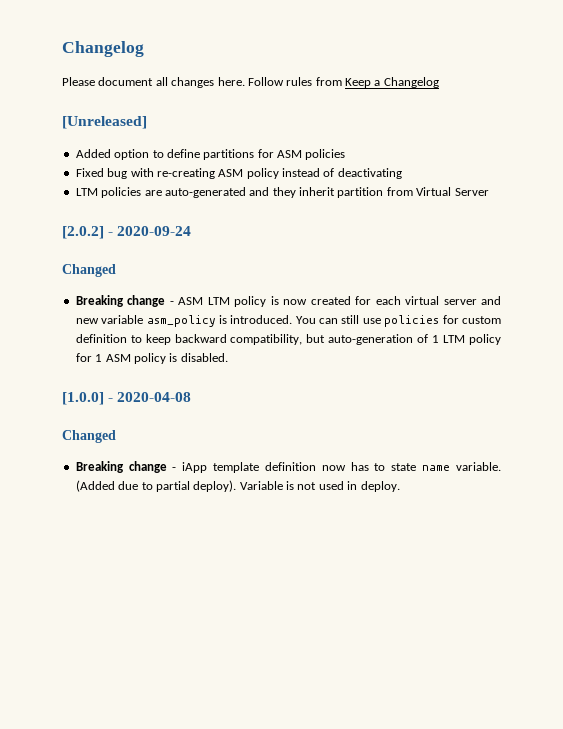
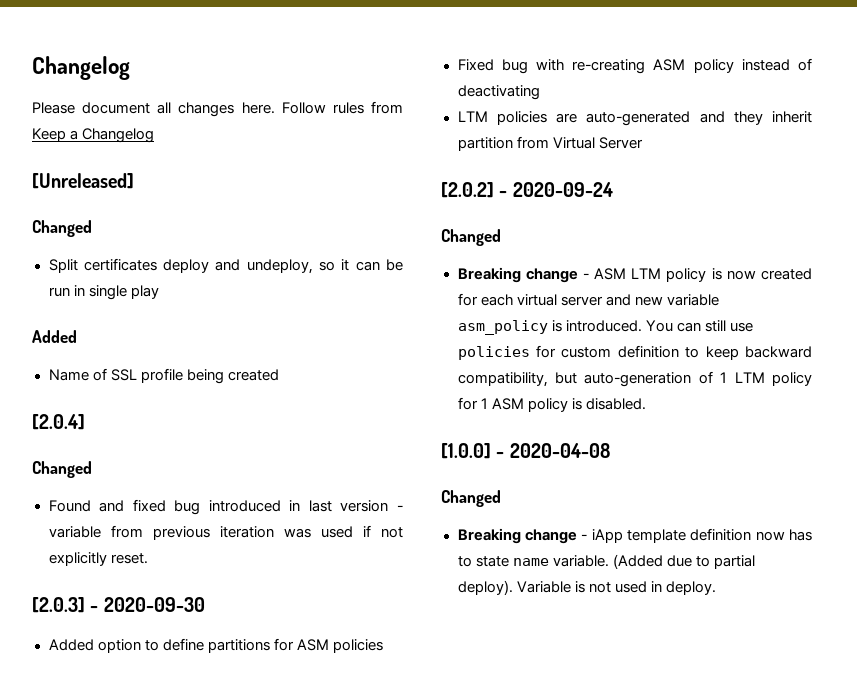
  [Unreleased]
+ Changed
+ Split certificates deploy and undeploy, so it can be run in single play
+ Added
+ Name of SSL profile being created
+ [2.0.4]
+ Changed
+ Found and fixed bug introduced in last version - variable from previous iteration was used if not explicitly reset.
+ [2.0.3] - 2020-09-30

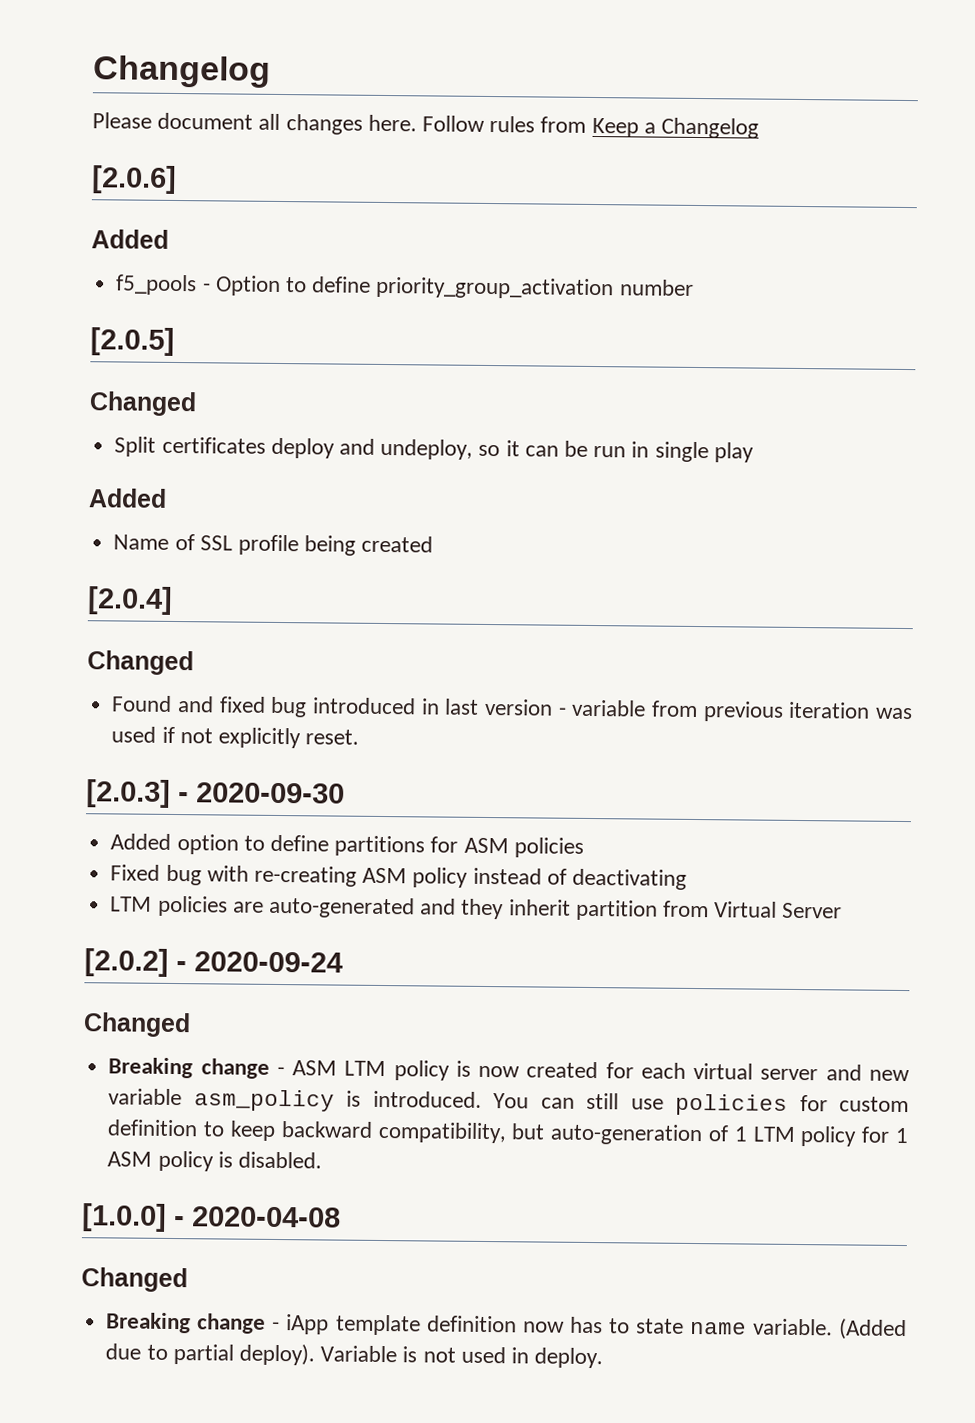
- [Unreleased]
+ [2.0.6]
+ Added
+ f5_pools - Option to define priority_group_activation number
+ [2.0.5]

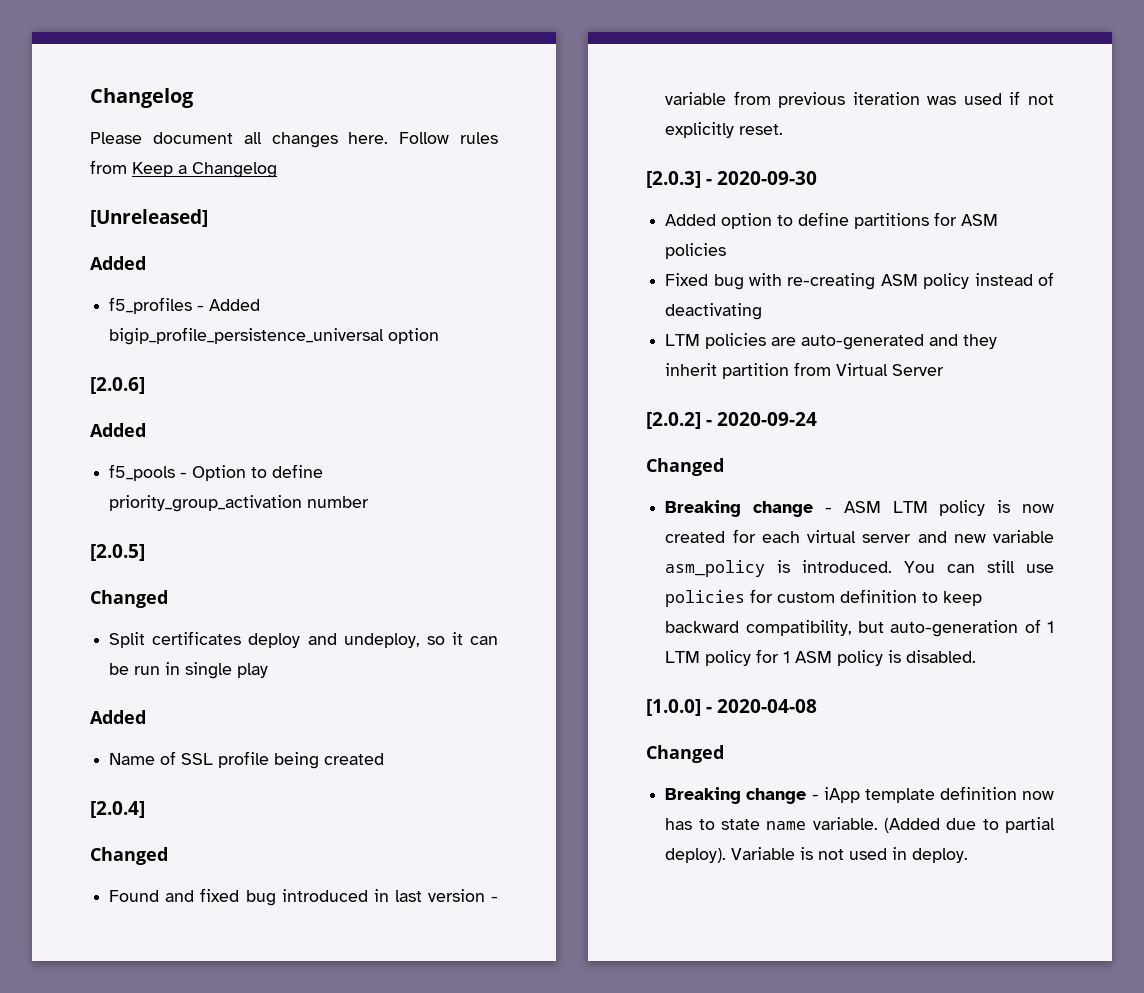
+ [Unreleased]
+ Added
+ f5_profiles - Added bigip_profile_persistence_universal option

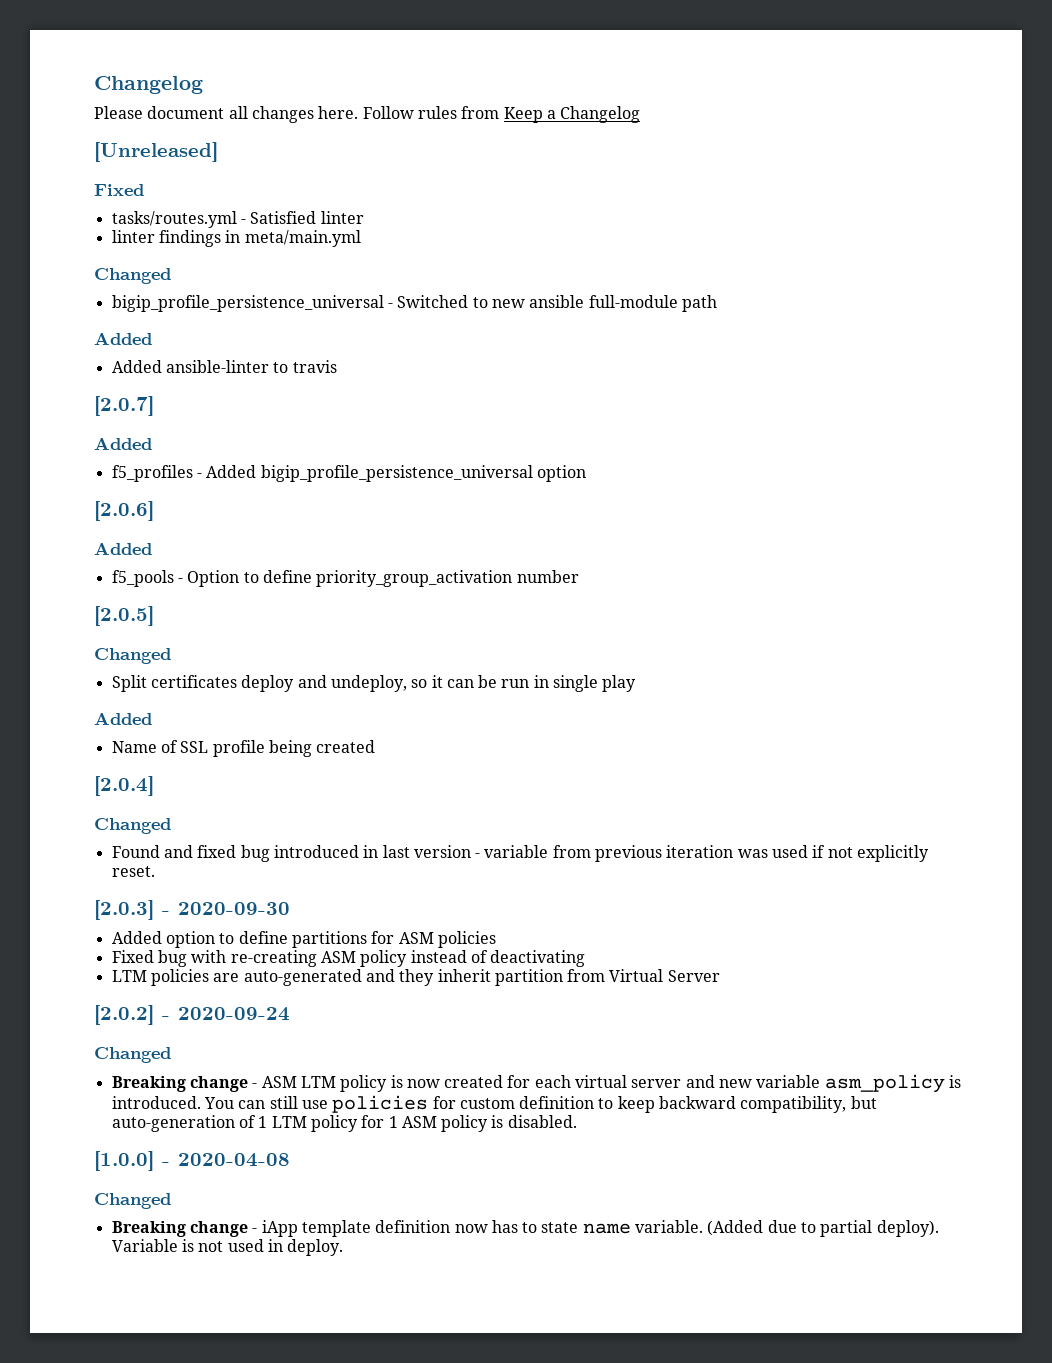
  [Unreleased]
+ Fixed
+ tasks/routes.yml - Satisfied linter
+ linter findings in meta/main.yml
+ Changed
+ bigip_profile_persistence_universal - Switched to new ansible full-module path
+ Added
+ Added ansible-linter to travis
+ [2.0.7]

